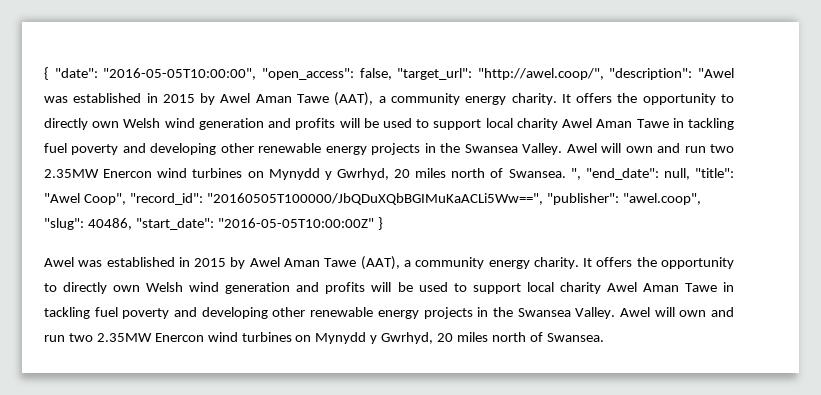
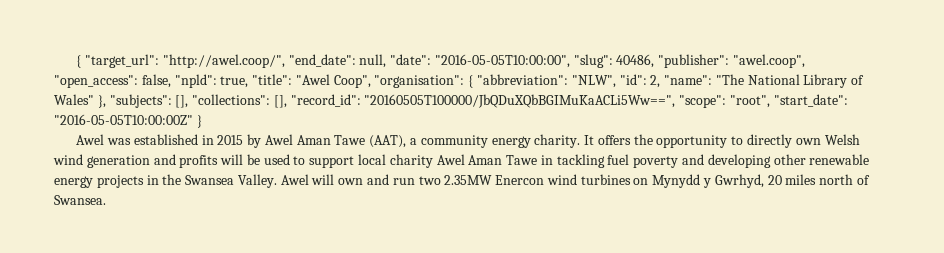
- { "date": "2016-05-05T10:00:00", "open_access": false, "target_url": "http://awel.coop/", "description": "Awel was established in 2015 by Awel Aman Tawe (AAT), a community energy charity. It offers the opportunity to directly own Welsh wind generation and profits will be used to support local charity Awel Aman Tawe in tackling fuel poverty and developing other renewable energy projects in the Swansea Valley. Awel will own and run two 2.35MW Enercon wind turbines on Mynydd y Gwrhyd, 20 miles north of Swansea. ", "end_date": null, "title": "Awel Coop", "record_id": "20160505T100000/JbQDuXQbBGIMuKaACLi5Ww==", "publisher": "awel.coop", "slug": 40486, "start_date": "2016-05-05T10:00:00Z" }
+ { "target_url": "http://awel.coop/", "end_date": null, "date": "2016-05-05T10:00:00", "slug": 40486, "publisher": "awel.coop", "open_access": false, "npld": true, "title": "Awel Coop", "organisation": { "abbreviation": "NLW", "id": 2, "name": "The National Library of Wales" }, "subjects": [], "collections": [], "record_id": "20160505T100000/JbQDuXQbBGIMuKaACLi5Ww==", "scope": "root", "start_date": "2016-05-05T10:00:00Z" }

